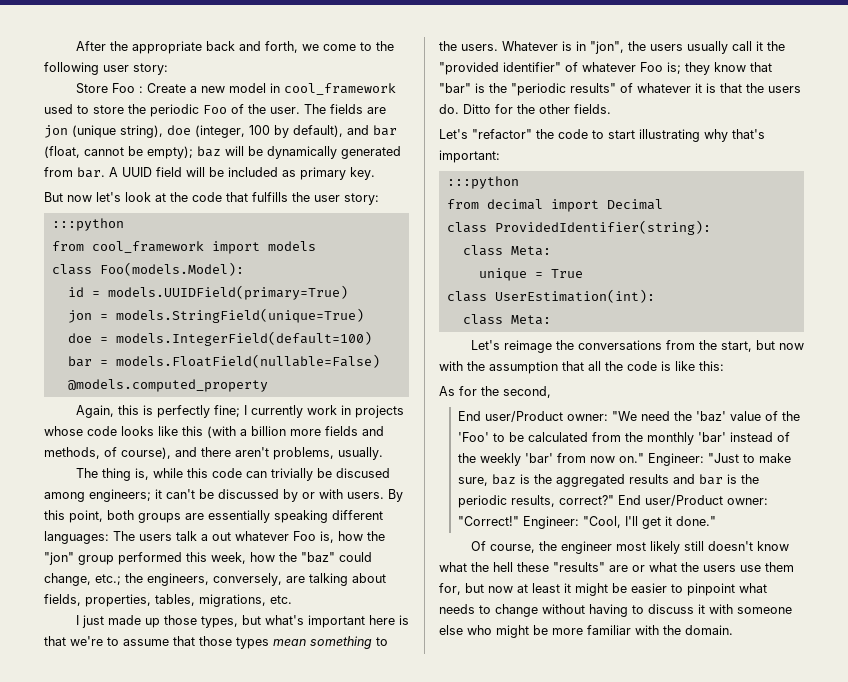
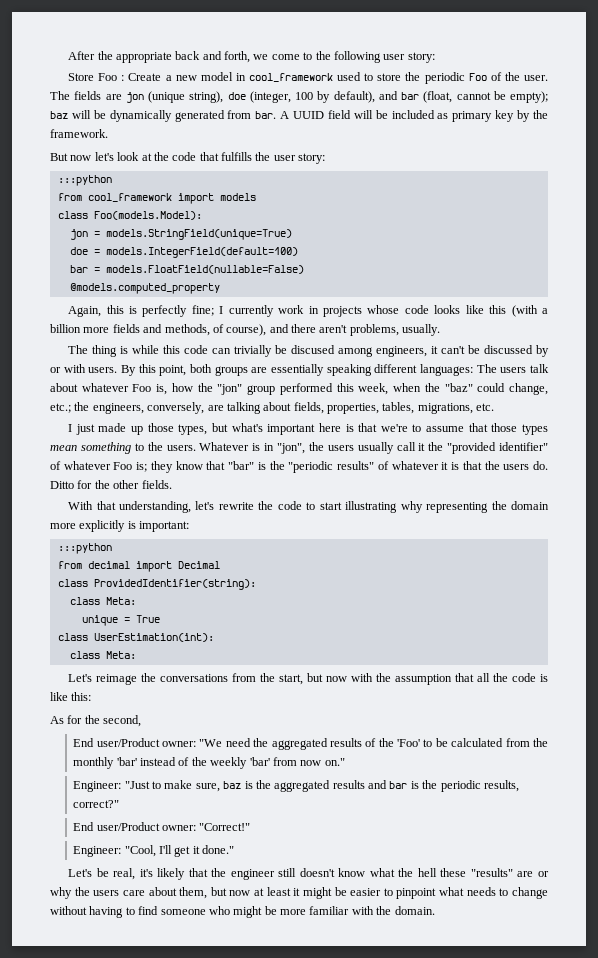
- A UUID field will be included as primary key.
+ A UUID field will be included as primary key by the framework.
- id = models.UUIDField(primary=True)
- The thing is, while this code can trivially be discused among engineers; it can't be discussed by or with users.
+ The thing is while this code can trivially be discused among engineers, it can't be discussed by or with users.
- By this point, both groups are essentially speaking different languages: The users talk a out whatever Foo is, how the "jon" group performed this week, how the "baz" could change, etc.; the engineers, conversely, are talking about fields, properties, tables, migrations, etc.
+ By this point, both groups are essentially speaking different languages: The users talk about whatever Foo is, how the "jon" group performed this week, when the "baz" could change, etc.; the engineers, conversely, are talking about fields, properties, tables, migrations, etc.
- Let's "refactor" the code to start illustrating why that's important:
+ With that understanding, let's rewrite the code to start illustrating why representing the domain more explicitly is important:
- End user/Product owner: "We need the 'baz' value of the 'Foo' to be calculated from the monthly 'bar' instead of the weekly 'bar' from now on." Engineer: "Just to make sure, baz is the aggregated results and bar is the periodic results, correct?" End user/Product owner: "Correct!" Engineer: "Cool, I'll get it done."
+ End user/Product owner: "We need the aggregated results of the 'Foo' to be calculated from the monthly 'bar' instead of the weekly 'bar' from now on."
+ Engineer: "Just to make sure, baz is the aggregated results and bar is the periodic results, correct?"
+ End user/Product owner: "Correct!"
+ Engineer: "Cool, I'll get it done."
- Of course, the engineer most likely still doesn't know what the hell these "results" are or what the users use them for, but now at least it might be easier to pinpoint what needs to change without having to discuss it with someone else who might be more familiar with the domain.
+ Let's be real, it's likely that the engineer still doesn't know what the hell these "results" are or why the users care about them, but now at least it might be easier to pinpoint what needs to change without having to find someone who might be more familiar with the domain.

